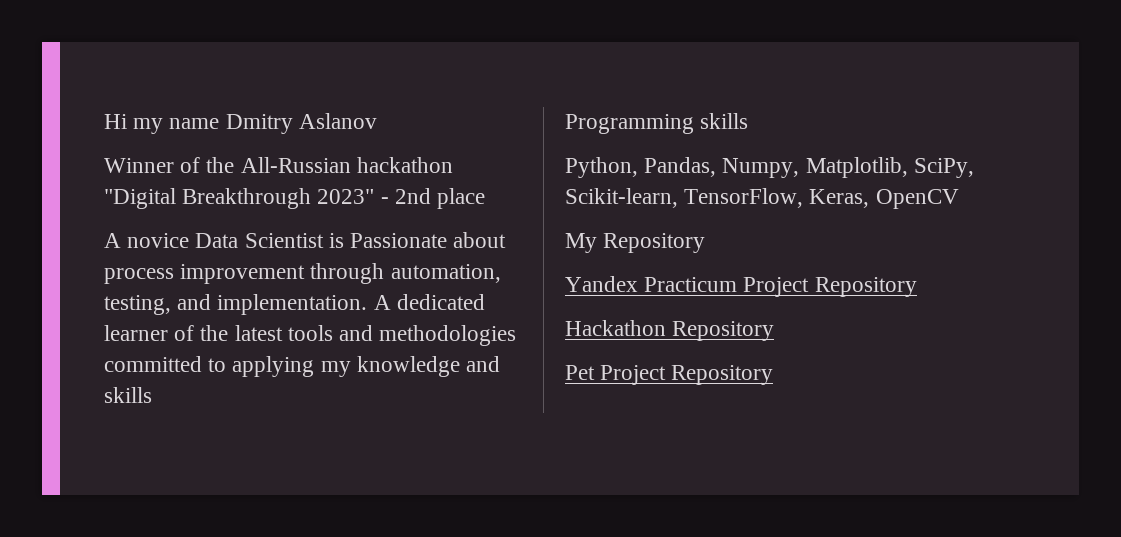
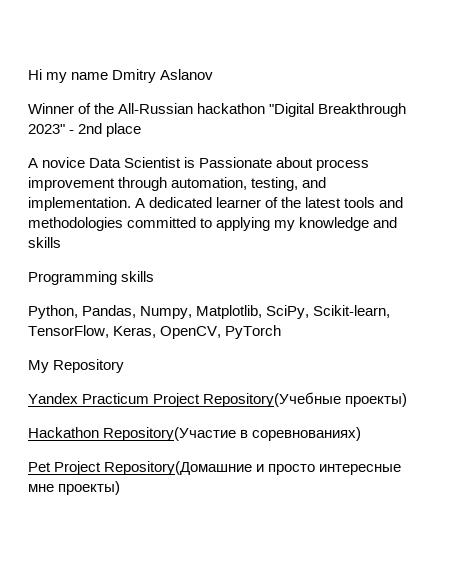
- Python, Pandas, Numpy, Matplotlib, SciPy, Scikit-learn, TensorFlow, Keras, OpenCV
+ Python, Pandas, Numpy, Matplotlib, SciPy, Scikit-learn, TensorFlow, Keras, OpenCV, PyTorch
- Yandex Practicum Project Repository
+ Yandex Practicum Project Repository(Учебные проекты)
- Hackathon Repository
+ Hackathon Repository(Участие в соревнованиях)
- Pet Project Repository
+ Pet Project Repository(Домашние и просто интересные мне проекты)

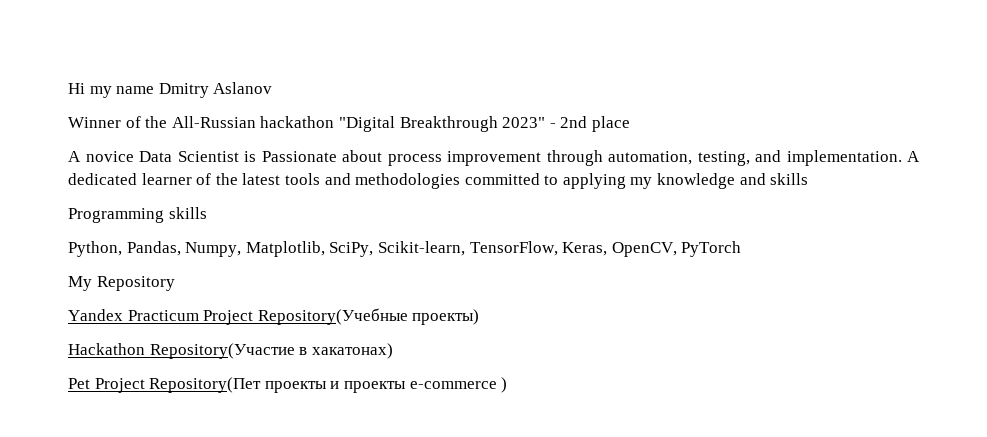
- Hackathon Repository(Участие в соревнованиях)
+ Hackathon Repository(Участие в хакатонах)
- Pet Project Repository(Домашние и просто интересные мне проекты)
+ Pet Project Repository(Пет проекты и проекты e-commerce )

